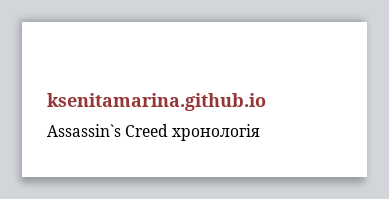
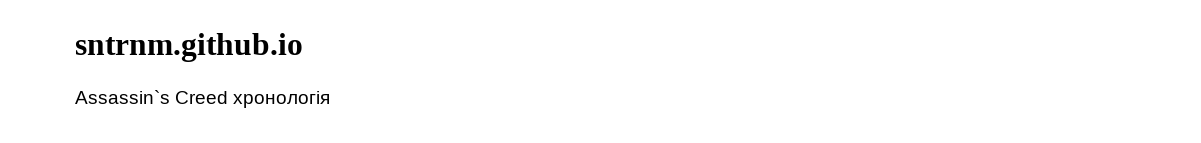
- ksenitamarina.github.io
+ sntrnm.github.io

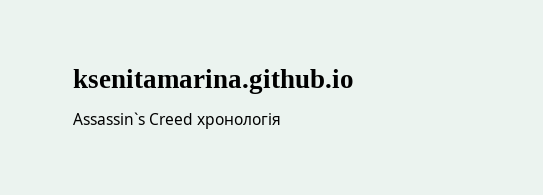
- sntrnm.github.io
+ ksenitamarina.github.io

